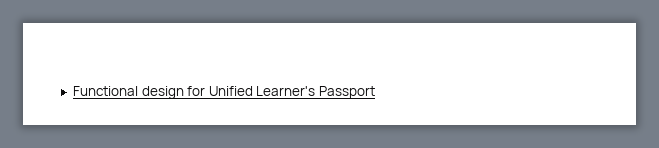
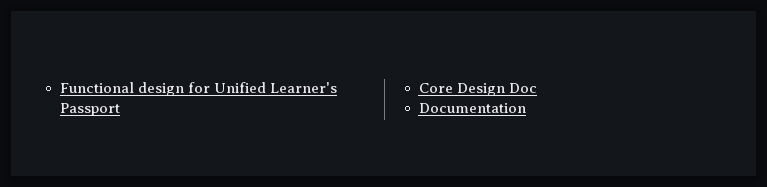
+ Core Design Doc
+ Documentation

